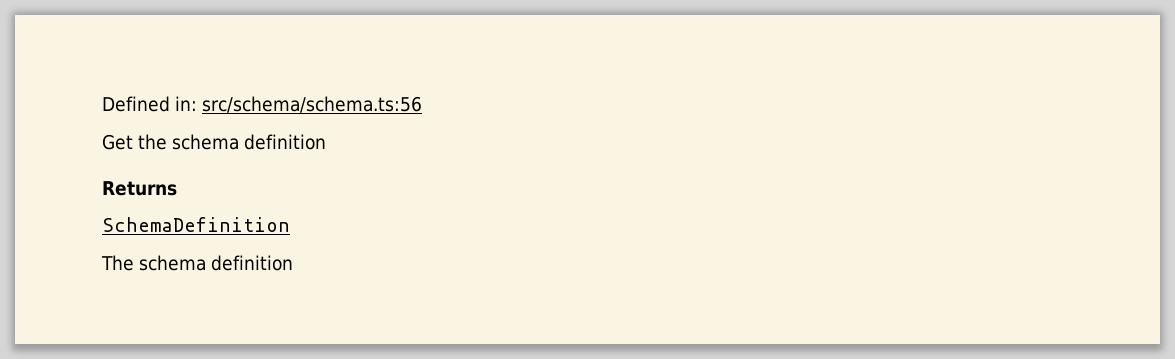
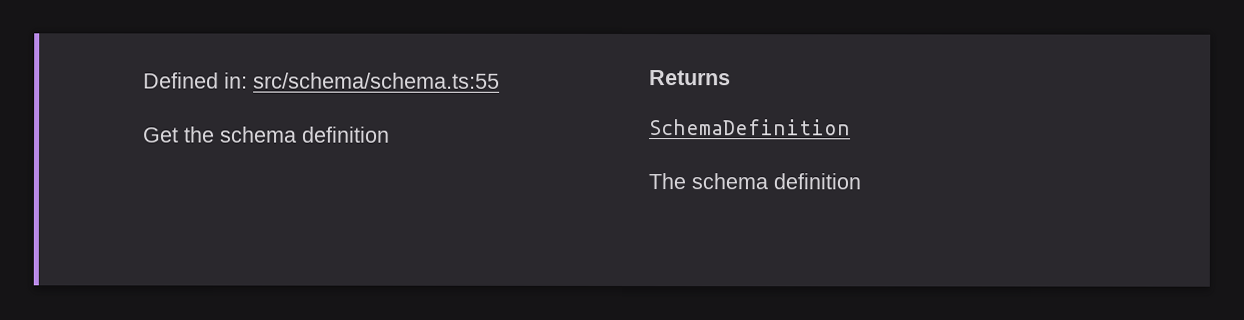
- Defined in: src/schema/schema.ts:56
+ Defined in: src/schema/schema.ts:55

